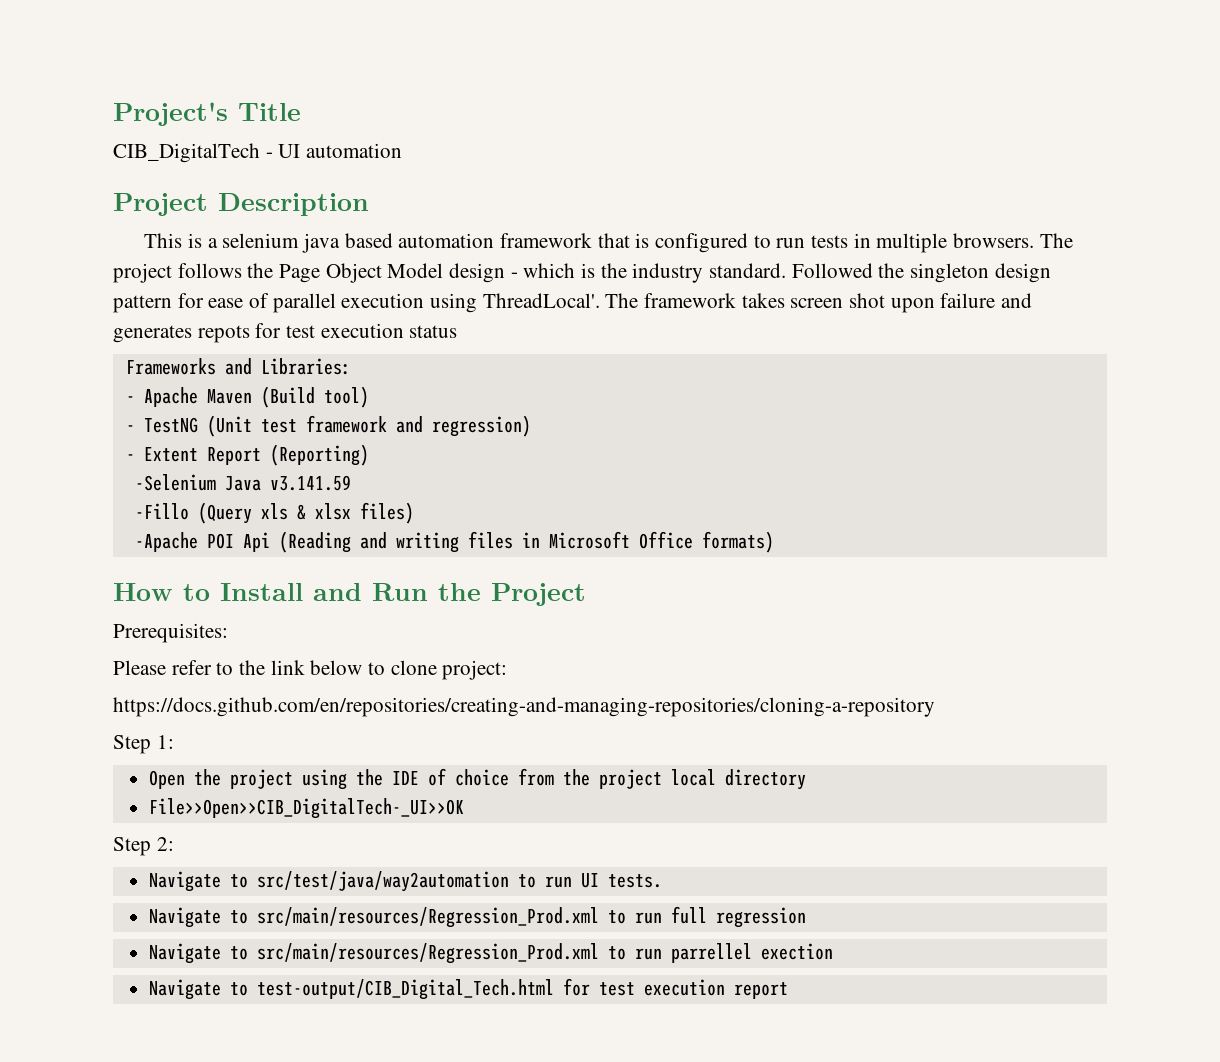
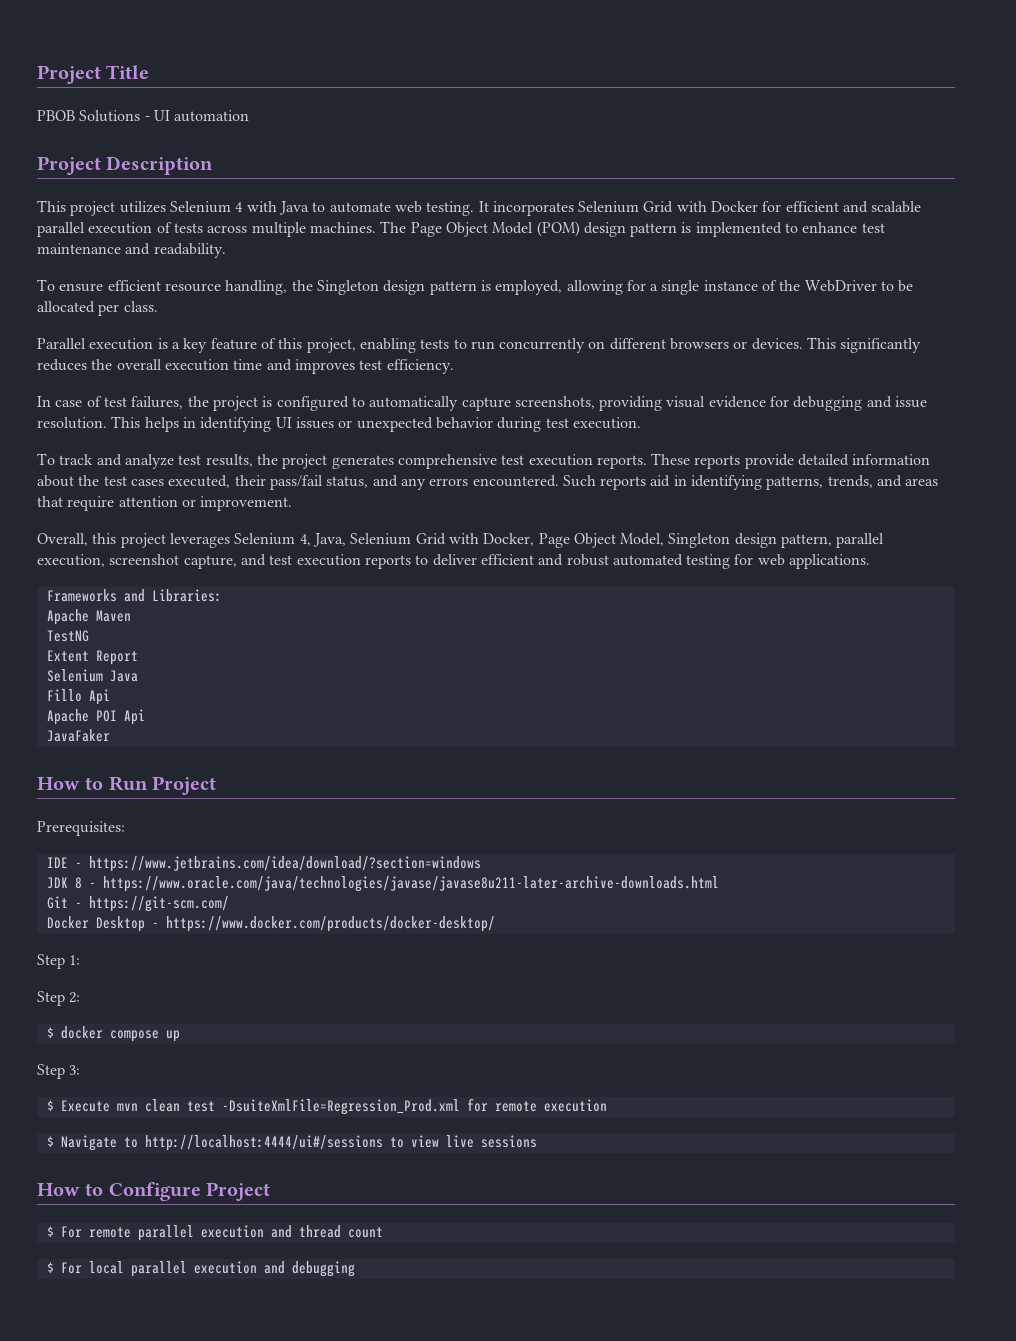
- Project's Title
+ Project Title
- CIB_DigitalTech - UI automation
+ PBOB Solutions - UI automation
- This is a selenium java based automation framework that is configured to run tests in multiple browsers. The project follows the Page Object Model design - which is the industry standard. Followed the singleton design pattern for ease of parallel execution using ThreadLocal'. The framework takes screen shot upon failure and generates repots for test execution status
+ This project utilizes Selenium 4 with Java to automate web testing. It incorporates Selenium Grid with Docker for efficient and scalable parallel execution of tests across multiple machines. The Page Object Model (POM) design pattern is implemented to enhance test maintenance and readability.
+ To ensure efficient resource handling, the Singleton design pattern is employed, allowing for a single instance of the WebDriver to be allocated per class.
+ Parallel execution is a key feature of this project, enabling tests to run concurrently on different browsers or devices. This significantly reduces the overall execution time and improves test efficiency.
+ In case of test failures, the project is configured to automatically capture screenshots, providing visual evidence for debugging and issue resolution. This helps in identifying UI issues or unexpected behavior during test execution.
+ To track and analyze test results, the project generates comprehensive test execution reports. These reports provide detailed information about the test cases executed, their pass/fail status, and any errors encountered. Such reports aid in identifying patterns, trends, and areas that require attention or improvement.
+ Overall, this project leverages Selenium 4, Java, Selenium Grid with Docker, Page Object Model, Singleton design pattern, parallel execution, screenshot capture, and test execution reports to deliver efficient and robust automated testing for web applications.
- - Apache Maven (Build tool)
- - TestNG (Unit test framework and regression)
- - Extent Report (Reporting)
- -Selenium Java v3.141.59
- -Fillo (Query xls & xlsx files)
- -Apache POI Api (Reading and writing files in Microsoft Office formats)
- How to Install and Run the Project
+ Apache Maven
+ TestNG
+ Extent Report
+ Selenium Java
+ Fillo Api
+ Apache POI Api
+ JavaFaker
+ How to Run Project
  Prerequisites:
- Please refer to the link below to clone project:
- https://docs.github.com/en/repositories/creating-and-managing-repositories/cloning-a-repository
+ IDE - https://www.jetbrains.com/idea/download/?section=windows
+ JDK 8 - https://www.oracle.com/java/technologies/javase/javase8u211-later-archive-downloads.html
+ Git - https://git-scm.com/
+ Docker Desktop - https://www.docker.com/products/docker-desktop/
  Step 1:
- Open the project using the IDE of choice from the project local directory
- File>>Open>>CIB_DigitalTech-_UI>>OK
  Step 2:
- Navigate to src/test/java/way2automation to run UI tests.
- Navigate to src/main/resources/Regression_Prod.xml to run full regression
- Navigate to src/main/resources/Regression_Prod.xml to run parrellel exection
- Navigate to test-output/CIB_Digital_Tech.html for test execution report
+ $ docker compose up
+ Step 3:
+ $ Execute mvn clean test -DsuiteXmlFile=Regression_Prod.xml for remote execution
+ $ Navigate to http://localhost:4444/ui#/sessions to view live sessions
+ How to Configure Project
+ $ For remote parallel execution and thread count
+ $ For local parallel execution and debugging

